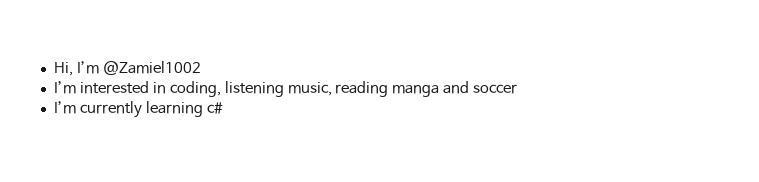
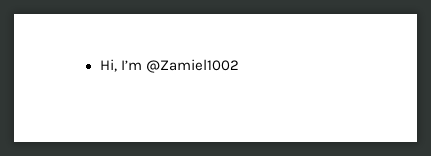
- I’m interested in coding, listening music, reading manga and soccer
- I’m currently learning c#

